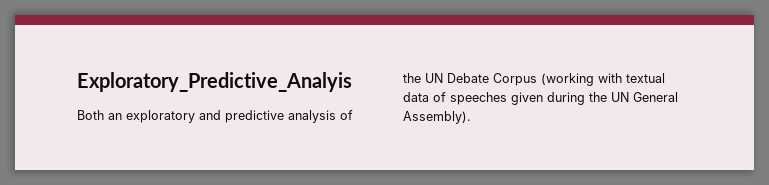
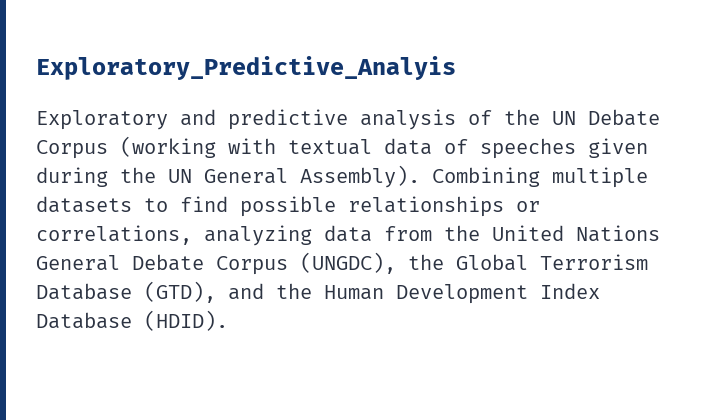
- Both an exploratory and predictive analysis of the UN Debate Corpus (working with textual data of speeches given during the UN General Assembly).
+ Exploratory and predictive analysis of the UN Debate Corpus (working with textual data of speeches given during the UN General Assembly).
+ Combining multiple datasets to find possible relationships or correlations, analyzing data from the United Nations General Debate Corpus (UNGDC), the Global Terrorism Database (GTD), and the Human Development Index Database (HDID).

